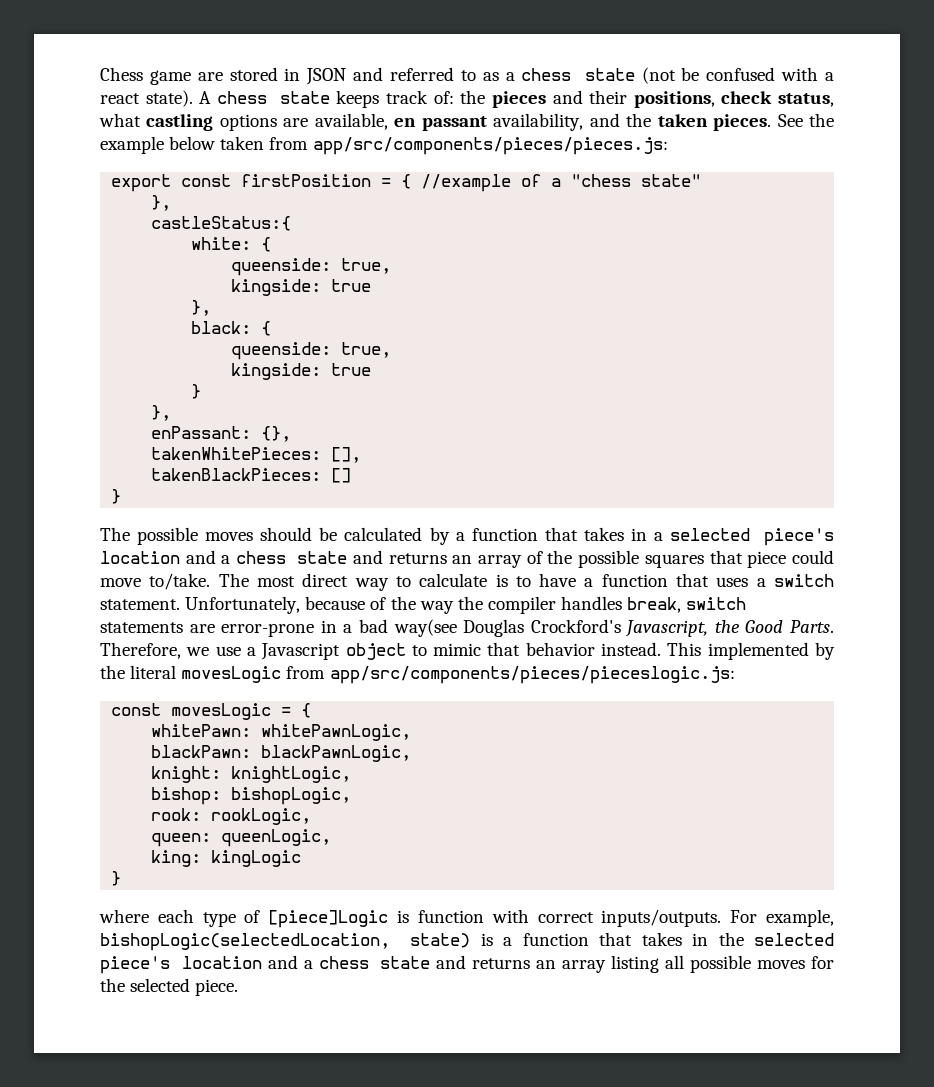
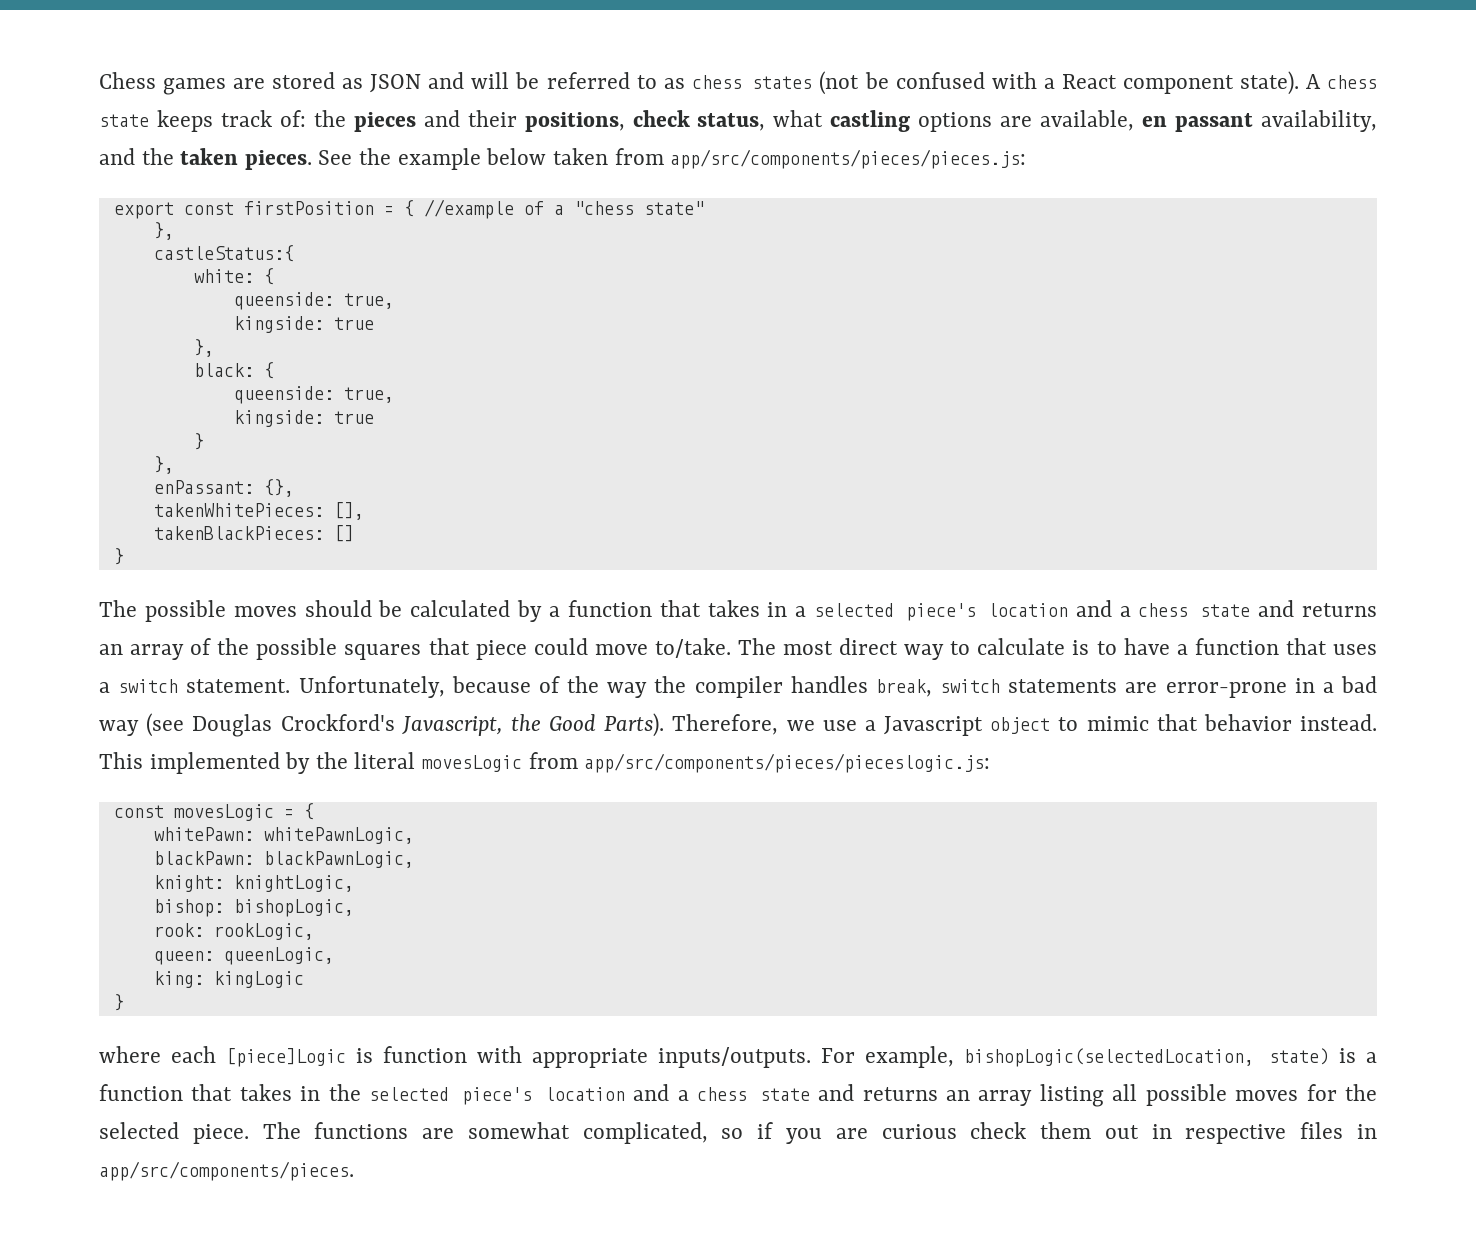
- Chess game are stored in JSON and referred to as a chess state (not be confused with a react state).
+ Chess games are stored as JSON and will be referred to as chess states (not be confused with a React component state).
- Unfortunately, because of the way the compiler handles break, switch statements are error-prone in a bad way(see Douglas Crockford's Javascript, the Good Parts.
+ Unfortunately, because of the way the compiler handles break, switch statements are error-prone in a bad way (see Douglas Crockford's Javascript, the Good Parts).
- where each type of [piece]Logic is function with correct inputs/outputs.
+ where each [piece]Logic is function with appropriate inputs/outputs.
+ The functions are somewhat complicated, so if you are curious check them out in respective files in app/src/components/pieces.

